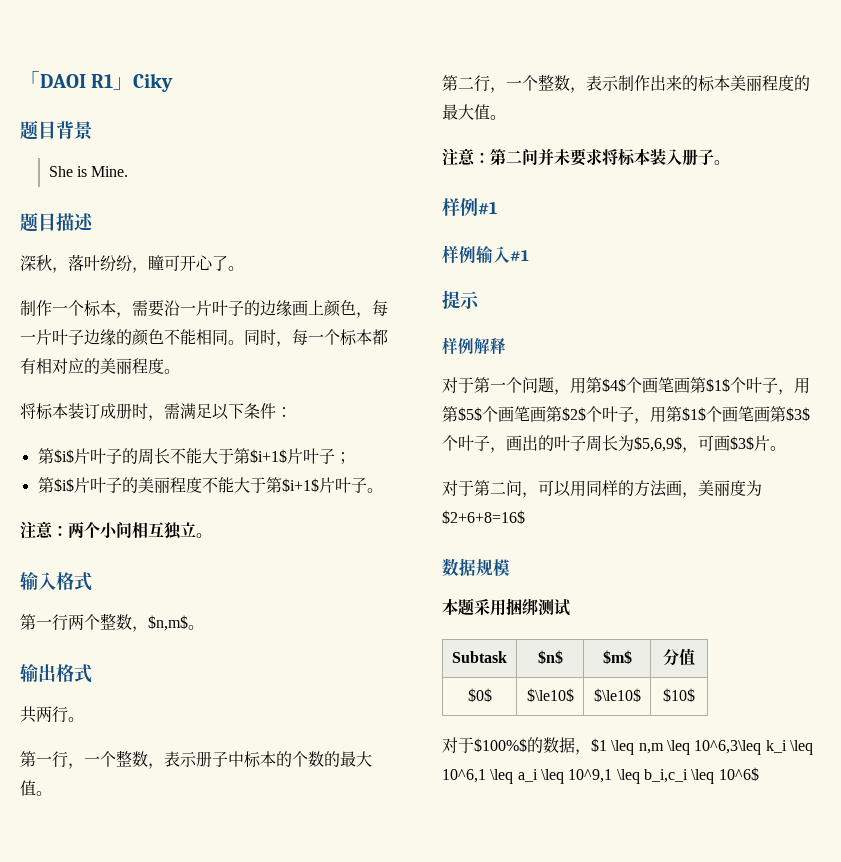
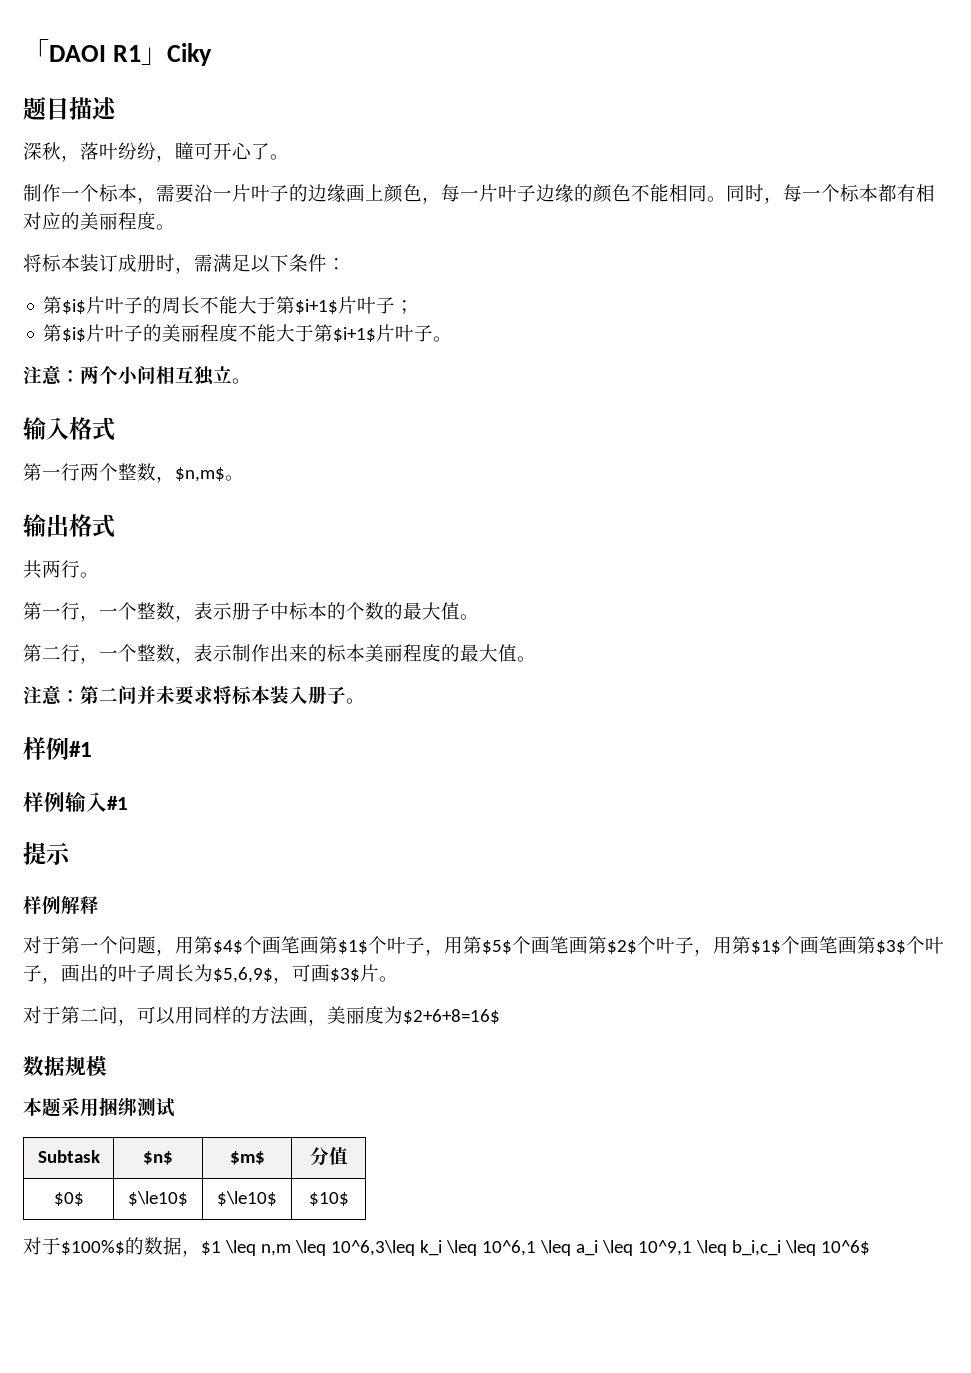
- 题目背景
- She is Mine.

